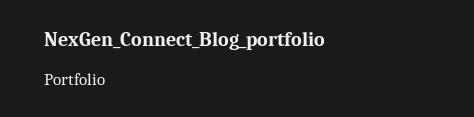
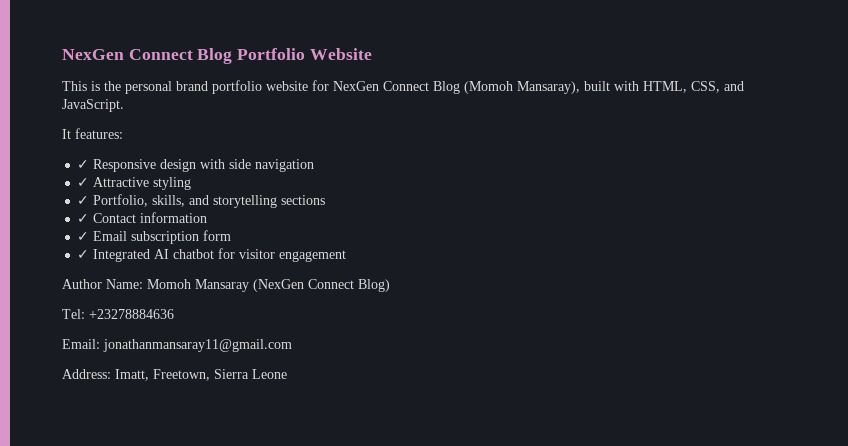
- NexGen_Connect_Blog_portfolio
- Portfolio
+ NexGen Connect Blog Portfolio Website
+ This is the personal brand portfolio website for NexGen Connect Blog (Momoh Mansaray), built with HTML, CSS, and JavaScript.
+ It features:
+ ✓ Responsive design with side navigation
+ ✓ Attractive styling
+ ✓ Portfolio, skills, and storytelling sections
+ ✓ Contact information
+ ✓ Email subscription form
+ ✓ Integrated AI chatbot for visitor engagement
+ Author Name: Momoh Mansaray (NexGen Connect Blog)
+ Tel: +23278884636
+ Email: jonathanmansaray11@gmail.com
+ Address: Imatt, Freetown, Sierra Leone

